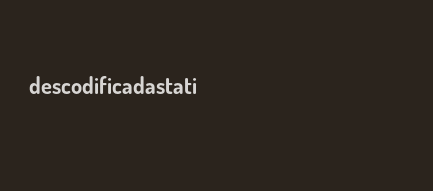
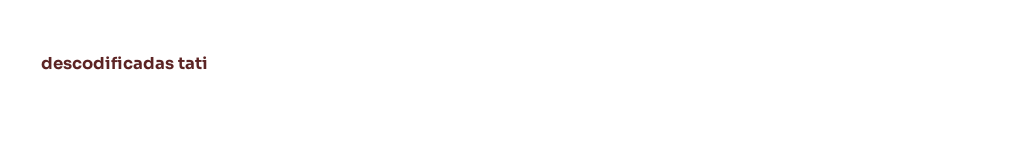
- descodificadastati
+ descodificadas tati

